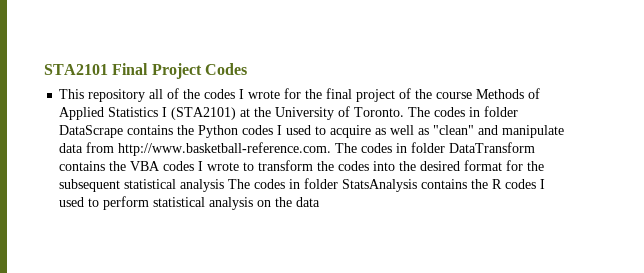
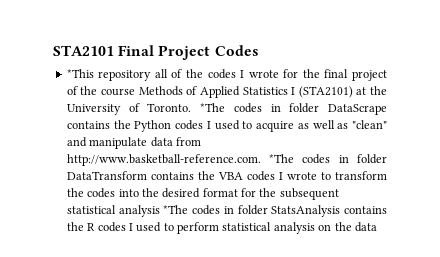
- This repository all of the codes I wrote for the final project of the course Methods of Applied Statistics I (STA2101) at the University of Toronto.
+ *This repository all of the codes I wrote for the final project of the course Methods of Applied Statistics I (STA2101) at the University of Toronto.
- The codes in folder DataScrape contains the Python codes I used to acquire as well as "clean" and manipulate data from http://www.basketball-reference.com. The codes in folder DataTransform contains the VBA codes I wrote to transform the codes into the desired format for the subsequent statistical analysis The codes in folder StatsAnalysis contains the R codes I used to perform statistical analysis on the data
+ *The codes in folder DataScrape contains the Python codes I used to acquire as well as "clean" and manipulate data from http://www.basketball-reference.com. *The codes in folder DataTransform contains the VBA codes I wrote to transform the codes into the desired format for the subsequent statistical analysis *The codes in folder StatsAnalysis contains the R codes I used to perform statistical analysis on the data

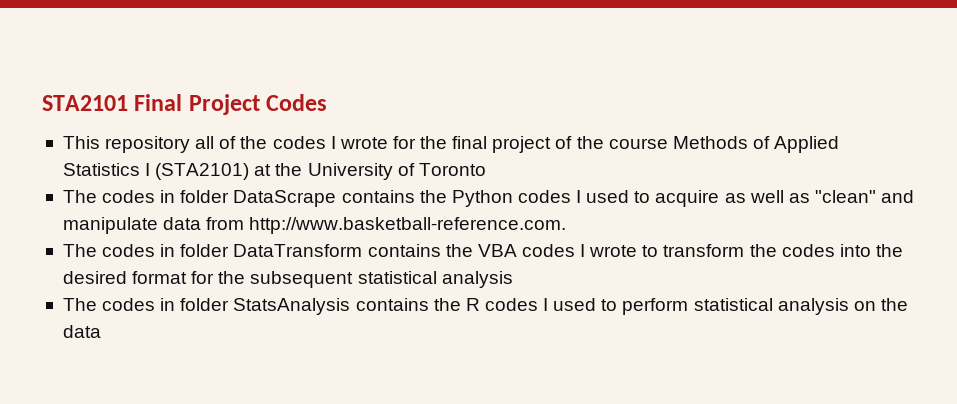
- *This repository all of the codes I wrote for the final project of the course Methods of Applied Statistics I (STA2101) at the University of Toronto. *The codes in folder DataScrape contains the Python codes I used to acquire as well as "clean" and manipulate data from http://www.basketball-reference.com. *The codes in folder DataTransform contains the VBA codes I wrote to transform the codes into the desired format for the subsequent statistical analysis *The codes in folder StatsAnalysis contains the R codes I used to perform statistical analysis on the data
+ This repository all of the codes I wrote for the final project of the course Methods of Applied Statistics I (STA2101) at the University of Toronto
+ The codes in folder DataScrape contains the Python codes I used to acquire as well as "clean" and manipulate data from http://www.basketball-reference.com.
+ The codes in folder DataTransform contains the VBA codes I wrote to transform the codes into the desired format for the subsequent statistical analysis
+ The codes in folder StatsAnalysis contains the R codes I used to perform statistical analysis on the data

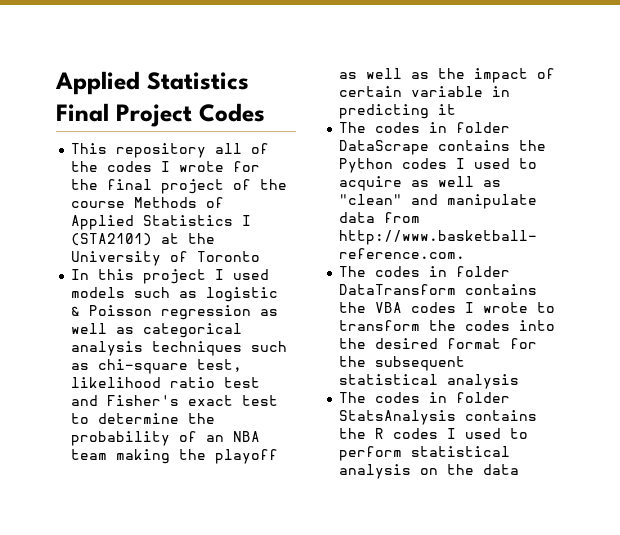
- STA2101 Final Project Codes
+ Applied Statistics Final Project Codes
+ In this project I used models such as logistic & Poisson regression as well as categorical analysis techniques such as chi-square test, likelihood ratio test and Fisher's exact test to determine the probability of an NBA team making the playoff as well as the impact of certain variable in predicting it

